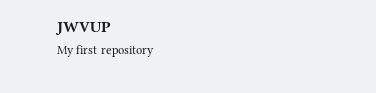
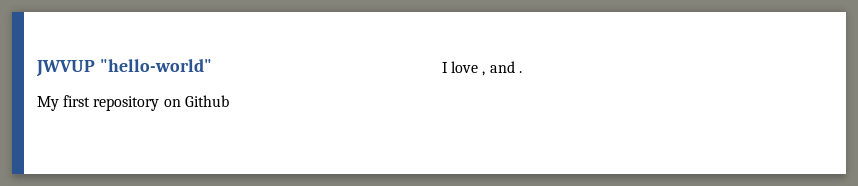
- JWVUP
+ JWVUP "hello-world"
- My first repository
+ My first repository on Github
+ I love , and .

